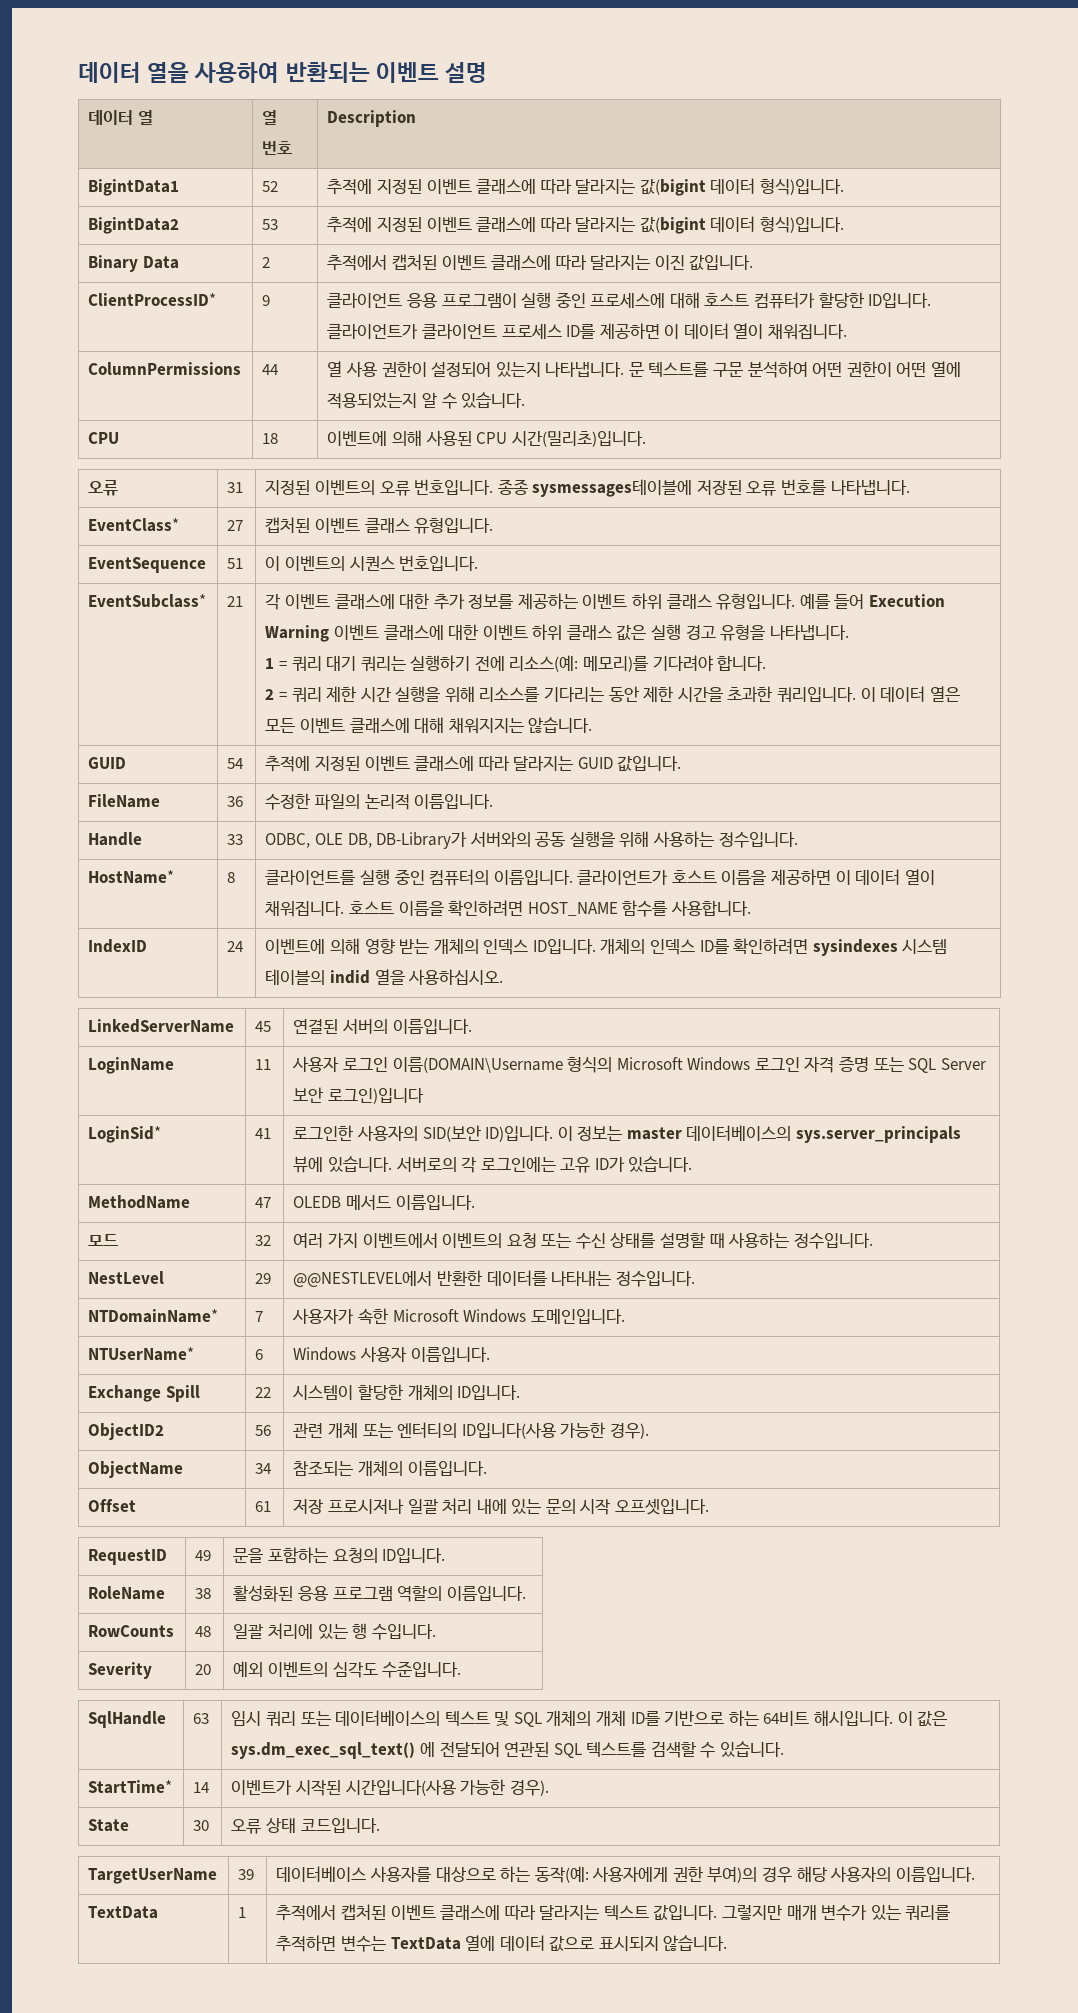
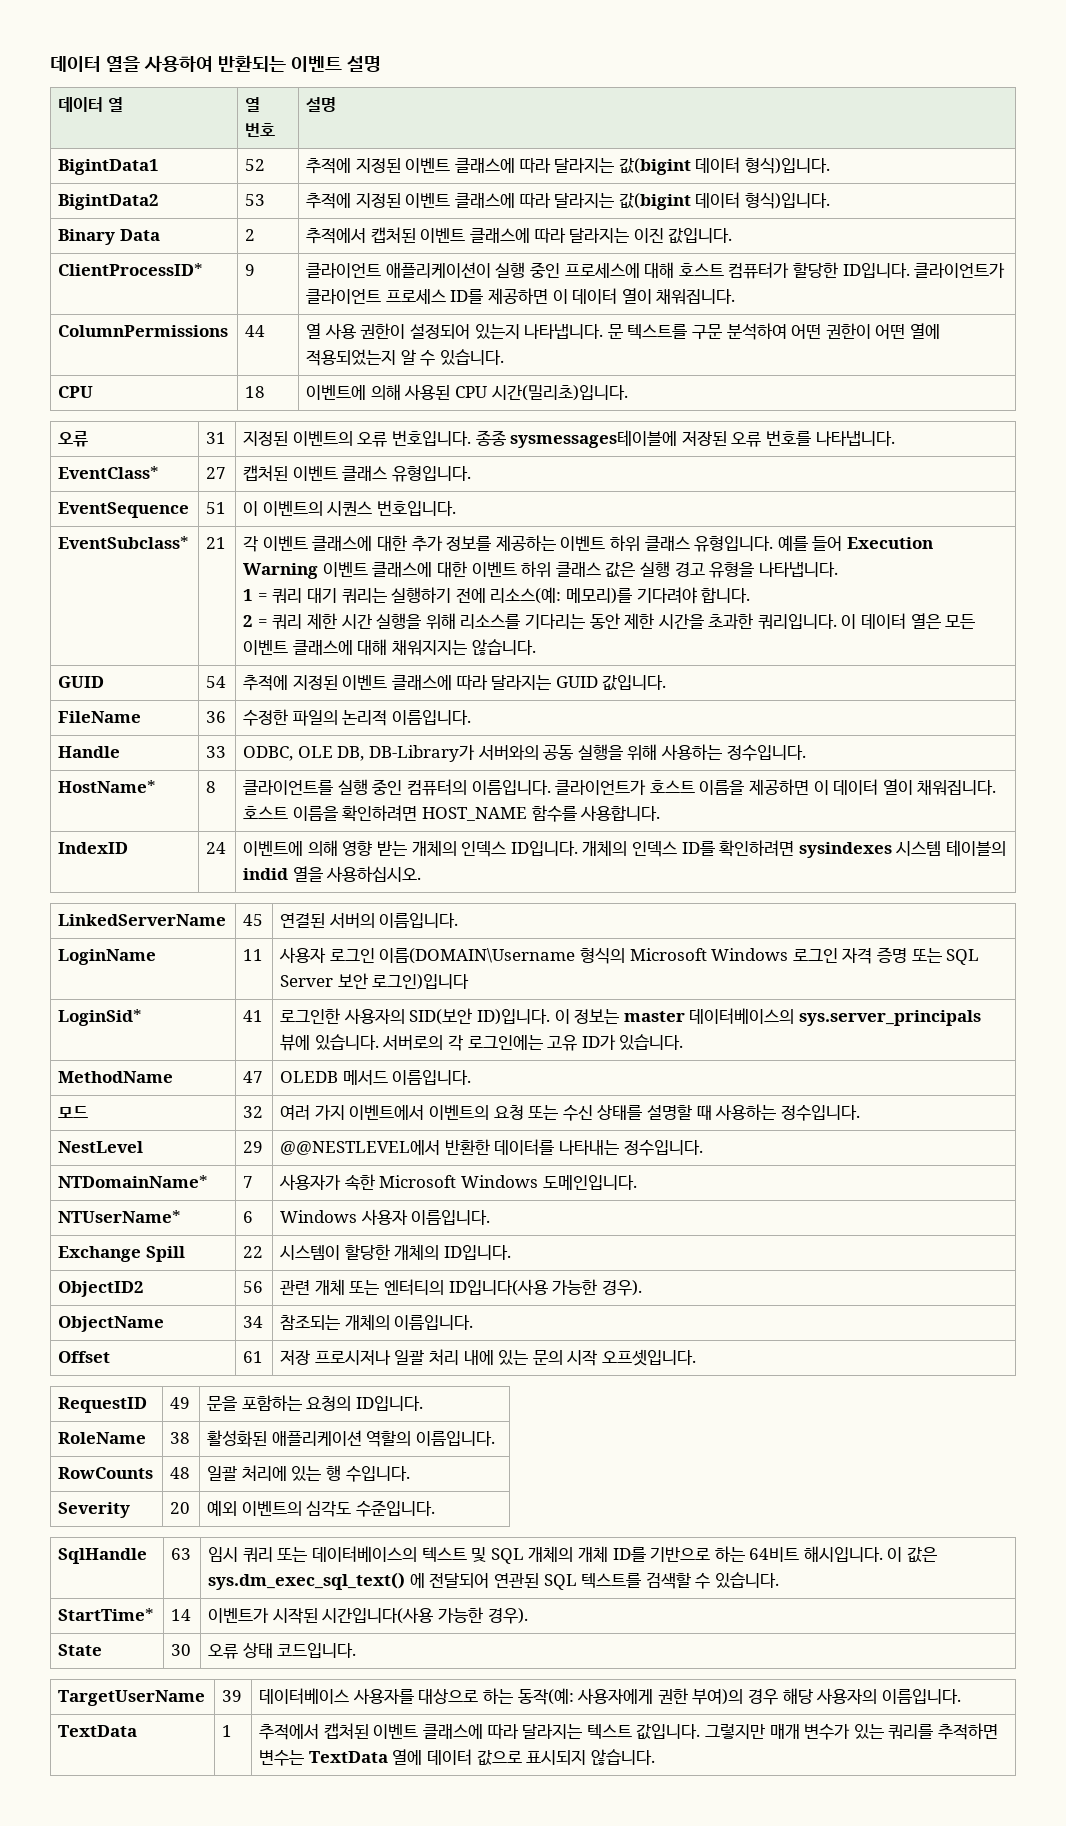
- 데이터 열 | 열 번호 | Description
+ 데이터 열 | 열 번호 | 설명
- ClientProcessID* | 9 | 클라이언트 응용 프로그램이 실행 중인 프로세스에 대해 호스트 컴퓨터가 할당한 ID입니다. 클라이언트가 클라이언트 프로세스 ID를 제공하면 이 데이터 열이 채워집니다.
+ ClientProcessID* | 9 | 클라이언트 애플리케이션이 실행 중인 프로세스에 대해 호스트 컴퓨터가 할당한 ID입니다. 클라이언트가 클라이언트 프로세스 ID를 제공하면 이 데이터 열이 채워집니다.
- RoleName | 38 | 활성화된 응용 프로그램 역할의 이름입니다.
+ RoleName | 38 | 활성화된 애플리케이션 역할의 이름입니다.

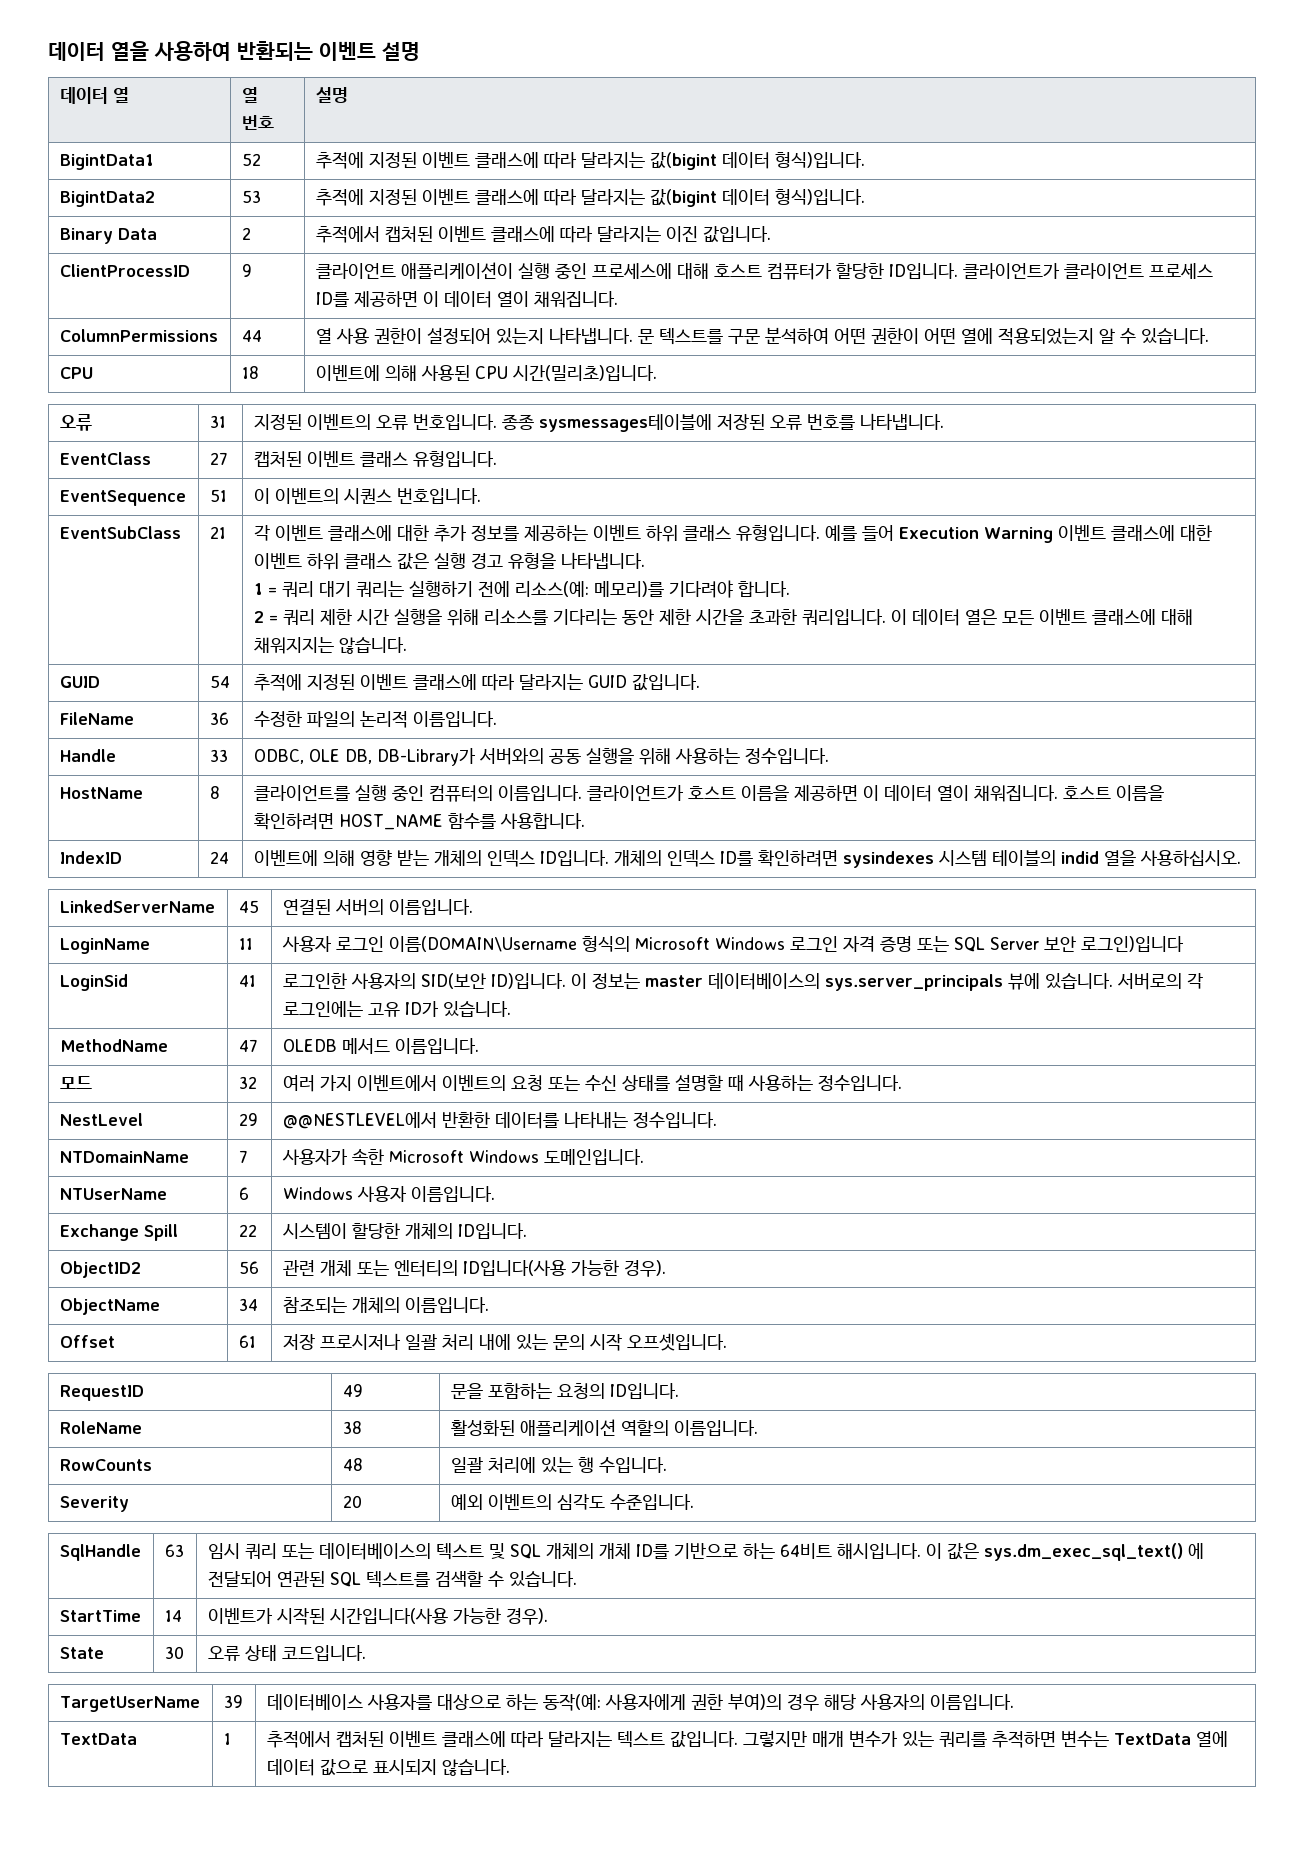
- ClientProcessID* | 9 | 클라이언트 애플리케이션이 실행 중인 프로세스에 대해 호스트 컴퓨터가 할당한 ID입니다. 클라이언트가 클라이언트 프로세스 ID를 제공하면 이 데이터 열이 채워집니다.
+ ClientProcessID | 9 | 클라이언트 애플리케이션이 실행 중인 프로세스에 대해 호스트 컴퓨터가 할당한 ID입니다. 클라이언트가 클라이언트 프로세스 ID를 제공하면 이 데이터 열이 채워집니다.
- EventClass* | 27 | 캡처된 이벤트 클래스 유형입니다.
+ EventClass | 27 | 캡처된 이벤트 클래스 유형입니다.
- EventSubclass*
+ EventSubClass
- HostName* | 8 | 클라이언트를 실행 중인 컴퓨터의 이름입니다. 클라이언트가 호스트 이름을 제공하면 이 데이터 열이 채워집니다. 호스트 이름을 확인하려면 HOST_NAME 함수를 사용합니다.
+ HostName | 8 | 클라이언트를 실행 중인 컴퓨터의 이름입니다. 클라이언트가 호스트 이름을 제공하면 이 데이터 열이 채워집니다. 호스트 이름을 확인하려면 HOST_NAME 함수를 사용합니다.
- LoginSid* | 41 | 로그인한 사용자의 SID(보안 ID)입니다. 이 정보는 master 데이터베이스의 sys.server_principals 뷰에 있습니다. 서버로의 각 로그인에는 고유 ID가 있습니다.
+ LoginSid | 41 | 로그인한 사용자의 SID(보안 ID)입니다. 이 정보는 master 데이터베이스의 sys.server_principals 뷰에 있습니다. 서버로의 각 로그인에는 고유 ID가 있습니다.
- NTDomainName* | 7 | 사용자가 속한 Microsoft Windows 도메인입니다.
+ NTDomainName | 7 | 사용자가 속한 Microsoft Windows 도메인입니다.
- NTUserName* | 6 | Windows 사용자 이름입니다.
+ NTUserName | 6 | Windows 사용자 이름입니다.
- StartTime* | 14 | 이벤트가 시작된 시간입니다(사용 가능한 경우).
+ StartTime | 14 | 이벤트가 시작된 시간입니다(사용 가능한 경우).

